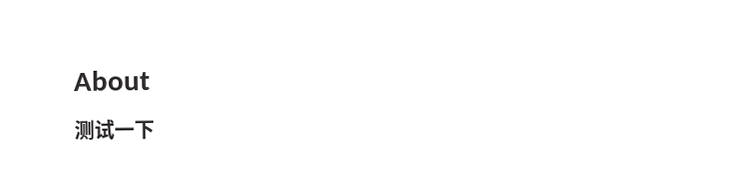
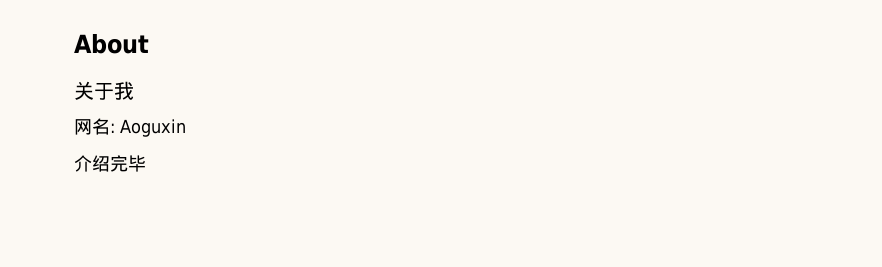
- 测试一下
+ 关于我
+ 网名: Aoguxin
+ 介绍完毕

